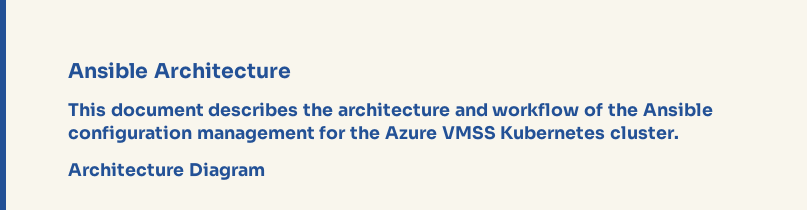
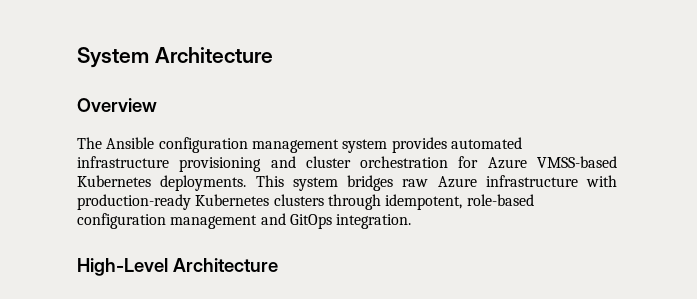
- Ansible Architecture
+ System Architecture
- This document describes the architecture and workflow of the Ansible configuration management for the Azure VMSS Kubernetes cluster.
- Architecture Diagram
+ Overview
+ The Ansible configuration management system provides automated infrastructure provisioning and cluster orchestration for Azure VMSS-based Kubernetes deployments. This system bridges raw Azure infrastructure with production-ready Kubernetes clusters through idempotent, role-based configuration management and GitOps integration.
+ High-Level Architecture

